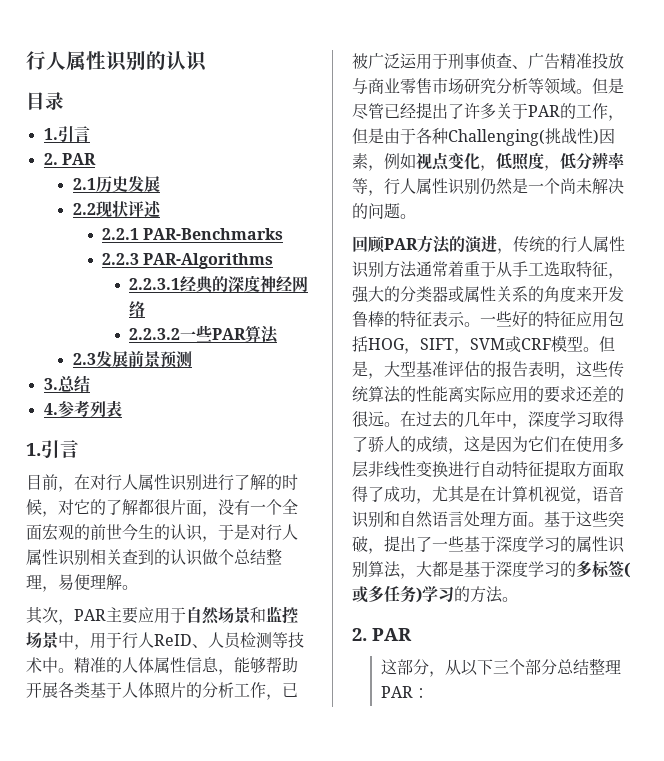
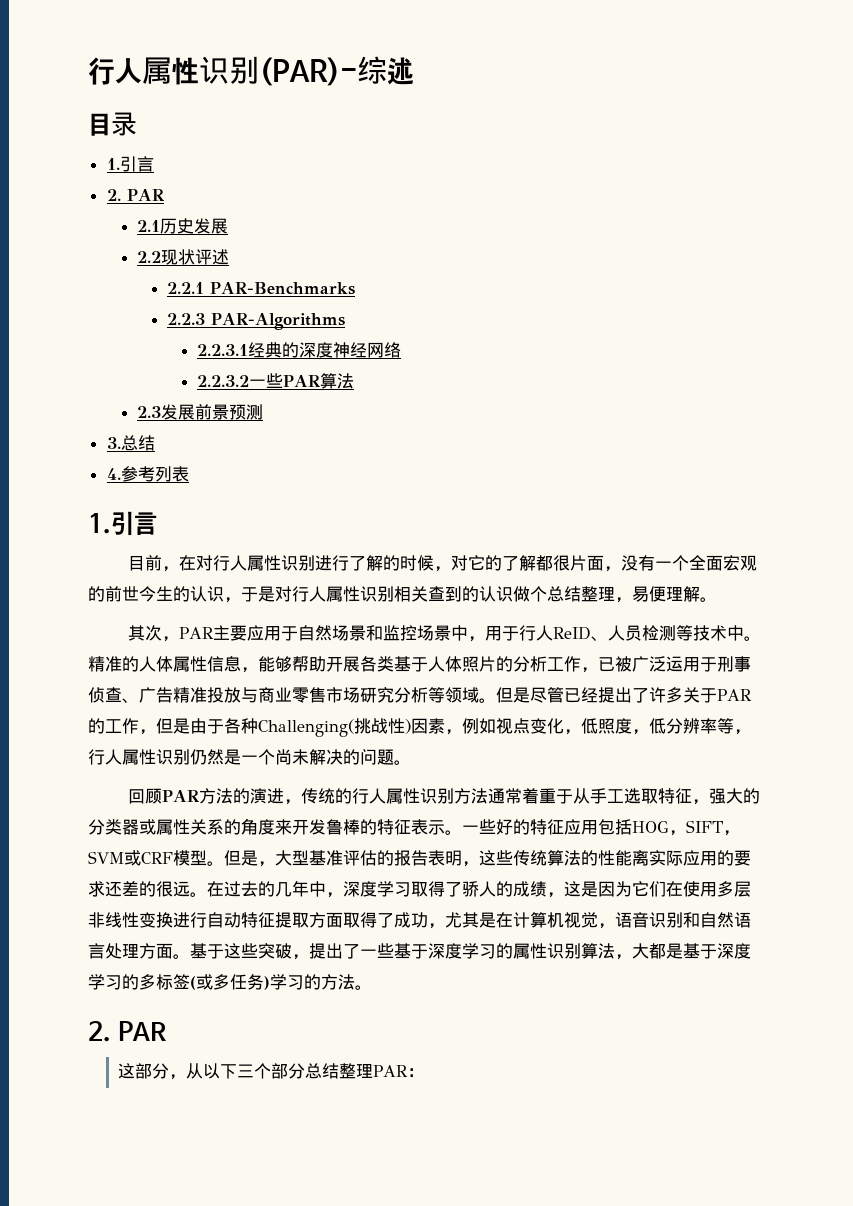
- 行人属性识别的认识
+ 行人属性识别(PAR)-综述

